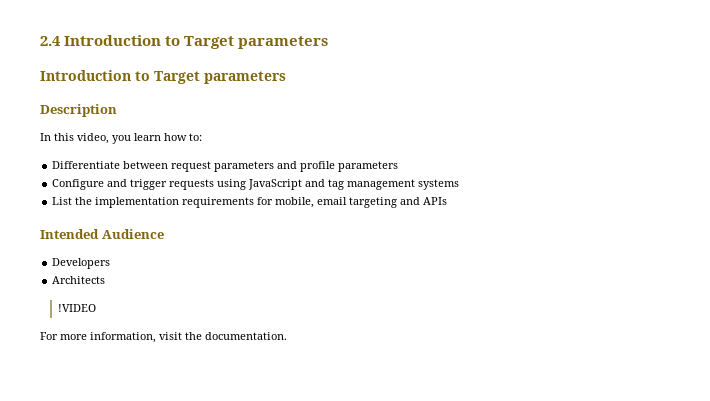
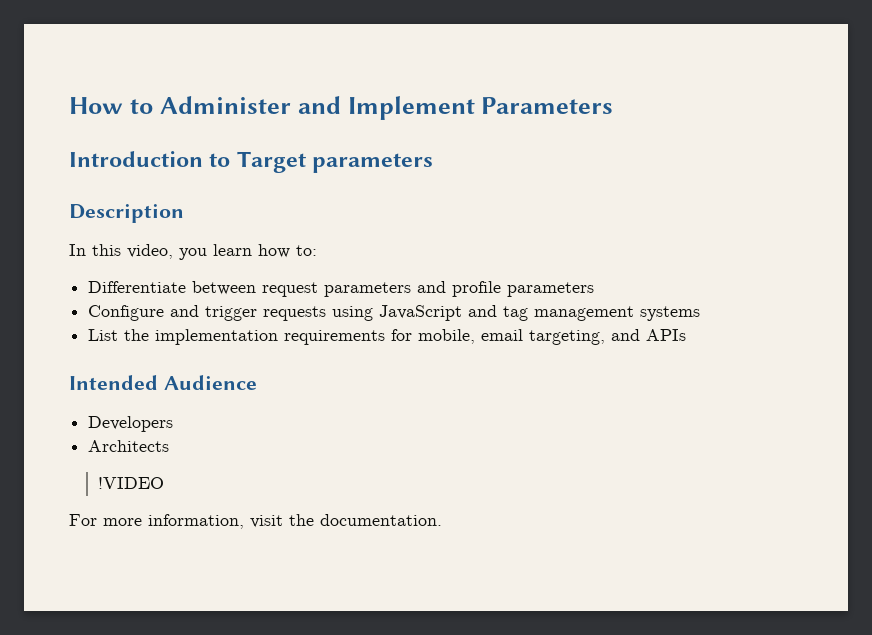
- 2.4 Introduction to Target parameters
+ How to Administer and Implement Parameters
- List the implementation requirements for mobile, email targeting and APIs
+ List the implementation requirements for mobile, email targeting, and APIs

